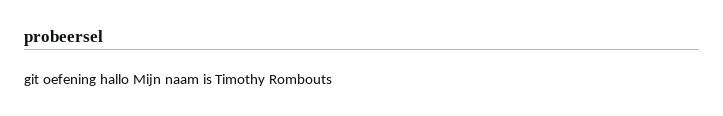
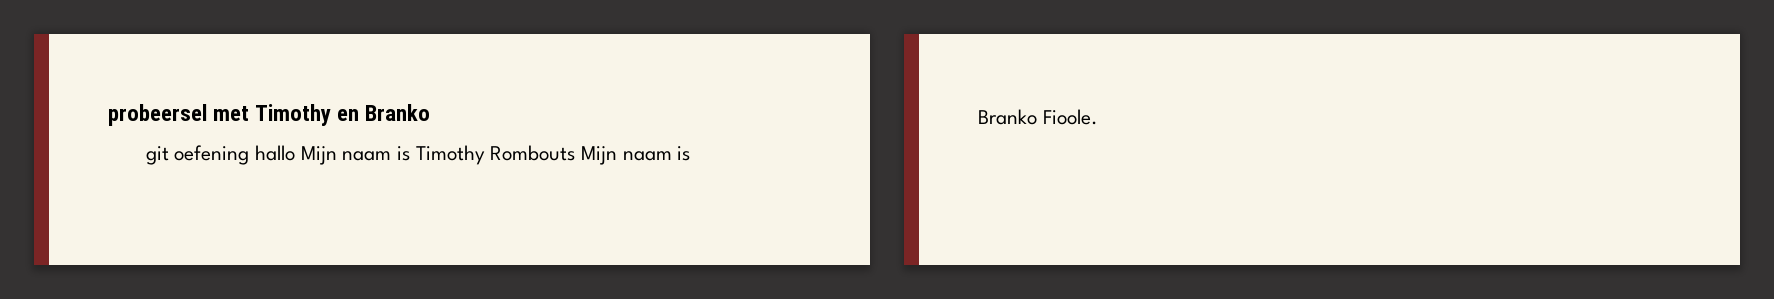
- probeersel
+ probeersel met Timothy en Branko
- git oefening hallo Mijn naam is Timothy Rombouts
+ git oefening hallo Mijn naam is Timothy Rombouts Mijn naam is Branko Fioole.

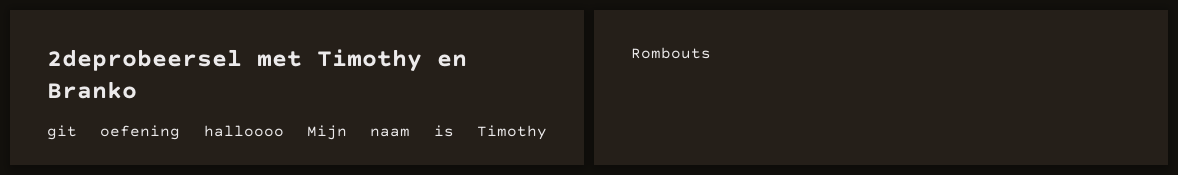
- probeersel met Timothy en Branko
+ 2deprobeersel met Timothy en Branko
- git oefening hallo Mijn naam is Timothy Rombouts Mijn naam is Branko Fioole.
+ git oefening halloooo Mijn naam is Timothy Rombouts

